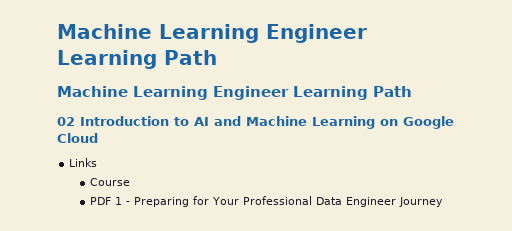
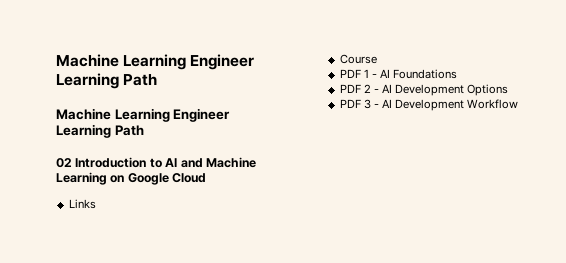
- PDF 1 - Preparing for Your Professional Data Engineer Journey
+ PDF 1 - AI Foundations
+ PDF 2 - AI Development Options
+ PDF 3 - AI Development Workflow

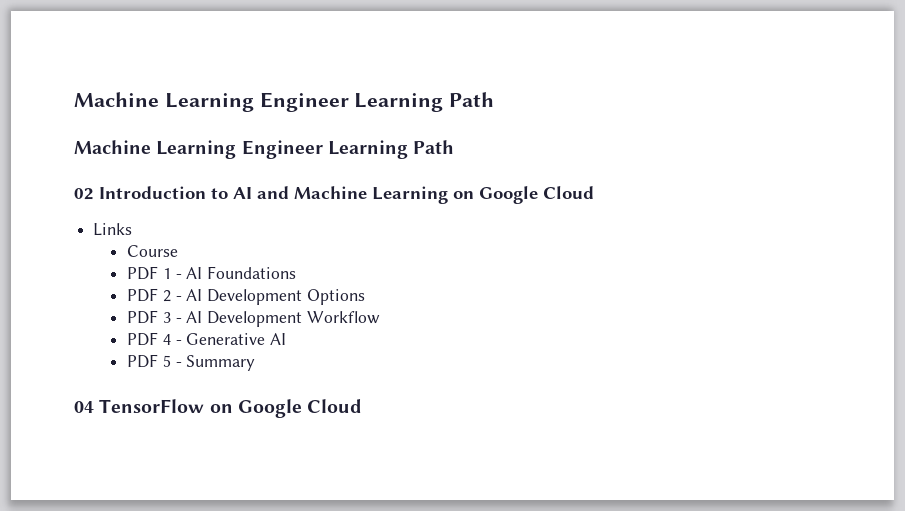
+ PDF 4 - Generative AI
+ PDF 5 - Summary
+ 04 TensorFlow on Google Cloud

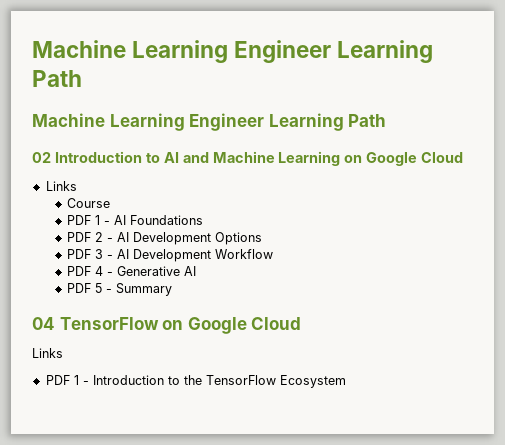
  04 TensorFlow on Google Cloud
+ Links
+ PDF 1 - Introduction to the TensorFlow Ecosystem

